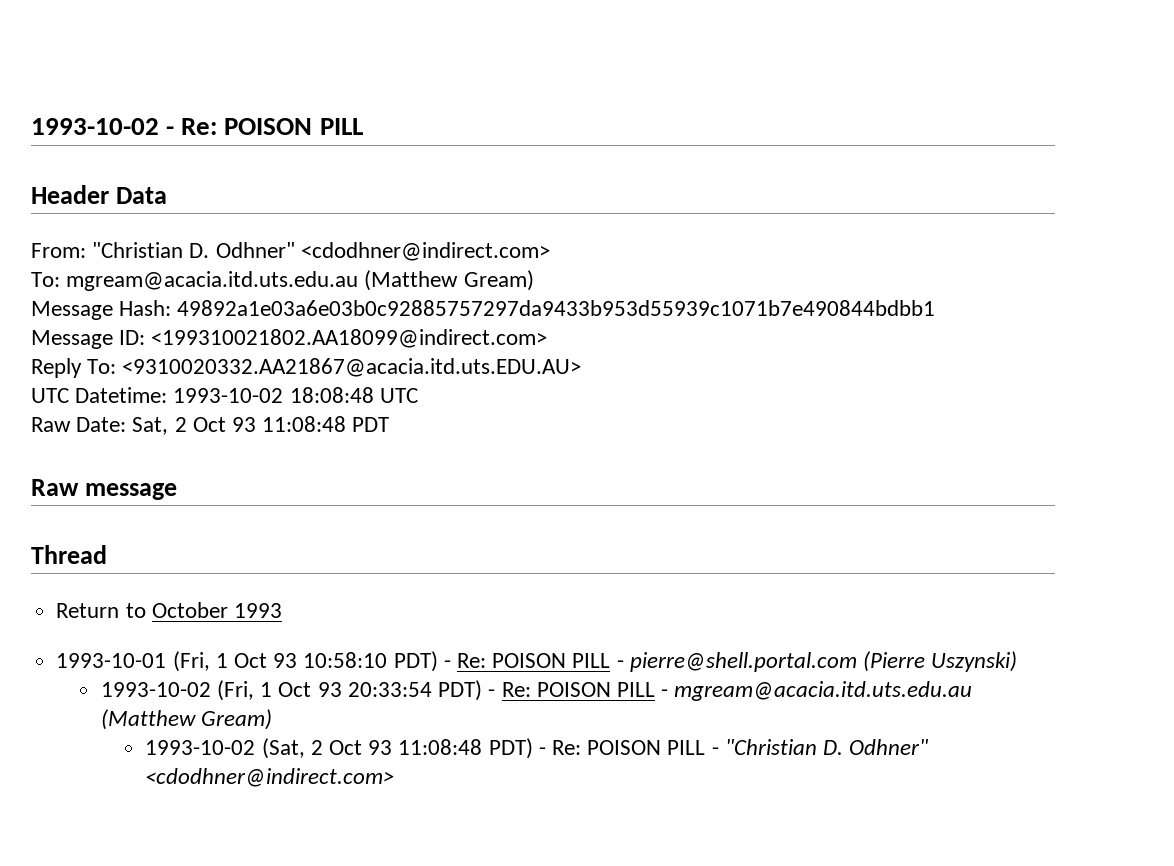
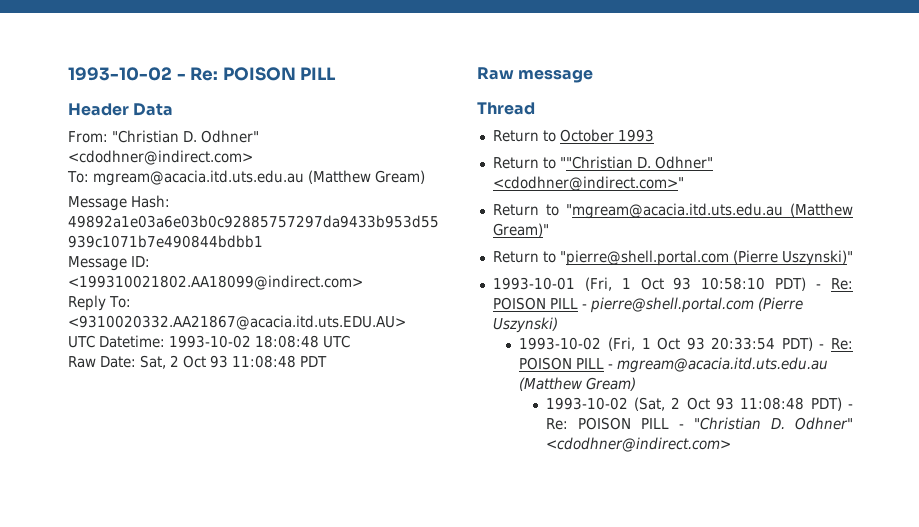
+ Return to ""Christian D. Odhner" <cdodhner@indirect.com>"
+ Return to "mgream@acacia.itd.uts.edu.au (Matthew Gream)"
+ Return to "pierre@shell.portal.com (Pierre Uszynski)"

